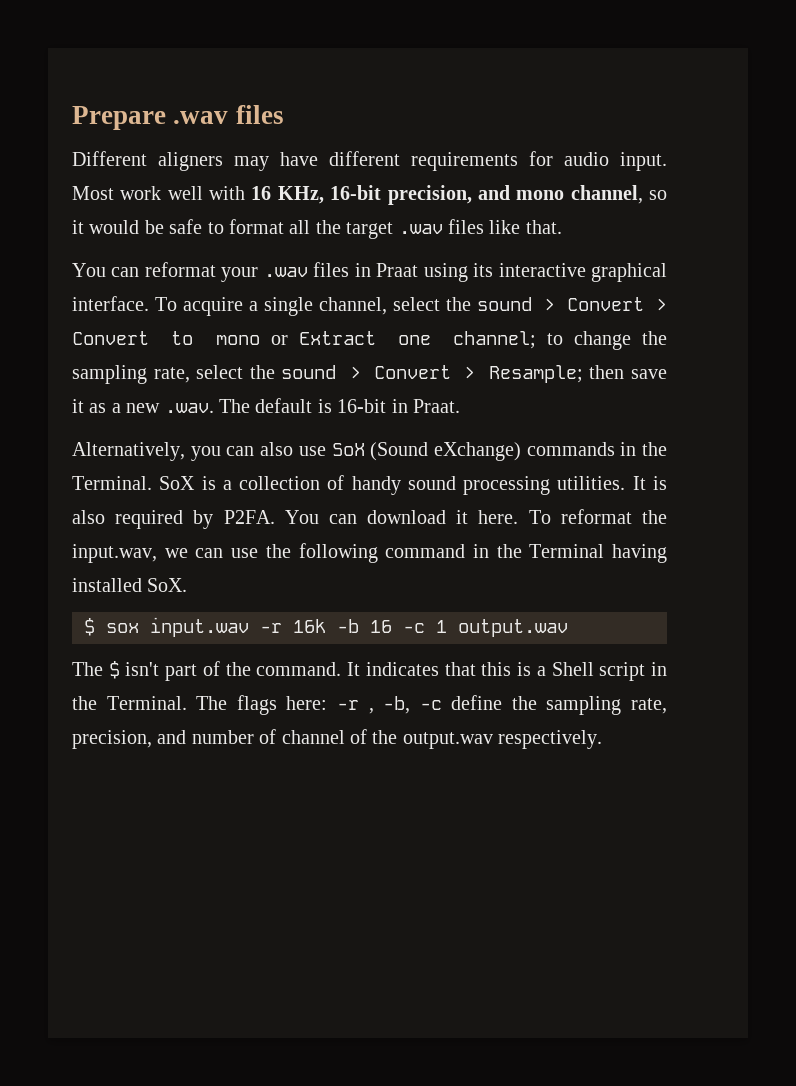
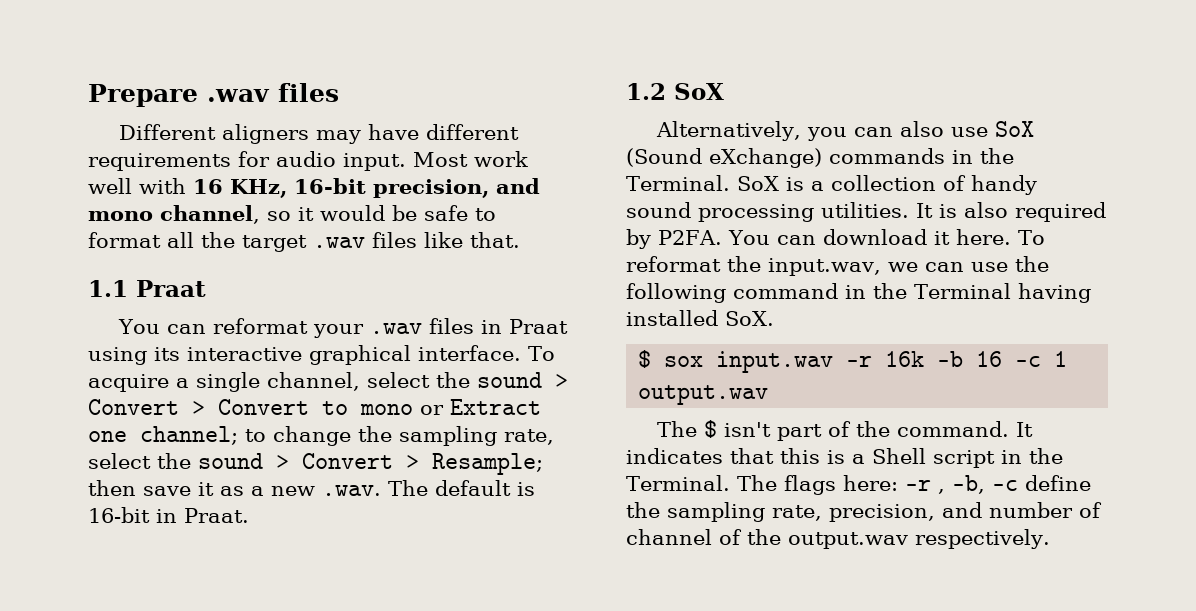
+ 1.1 Praat
+ 1.2 SoX

